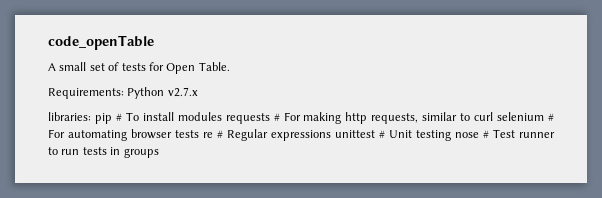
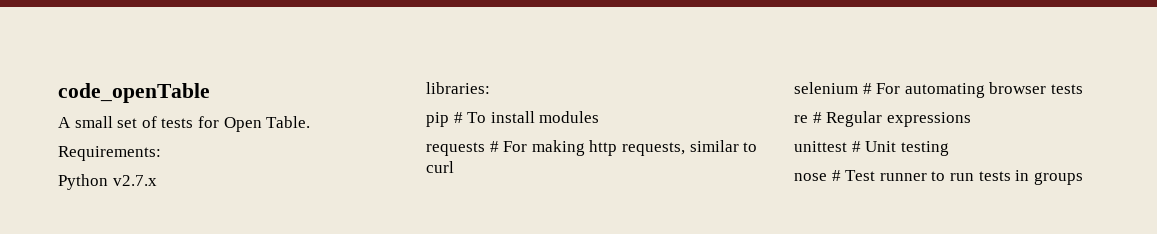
- Requirements: Python v2.7.x
+ Requirements:
+ Python v2.7.x
- libraries: pip # To install modules requests # For making http requests, similar to curl selenium # For automating browser tests re # Regular expressions unittest # Unit testing nose # Test runner to run tests in groups
+ libraries:
+ pip # To install modules
+ requests # For making http requests, similar to curl
+ selenium # For automating browser tests
+ re # Regular expressions
+ unittest # Unit testing
+ nose # Test runner to run tests in groups

